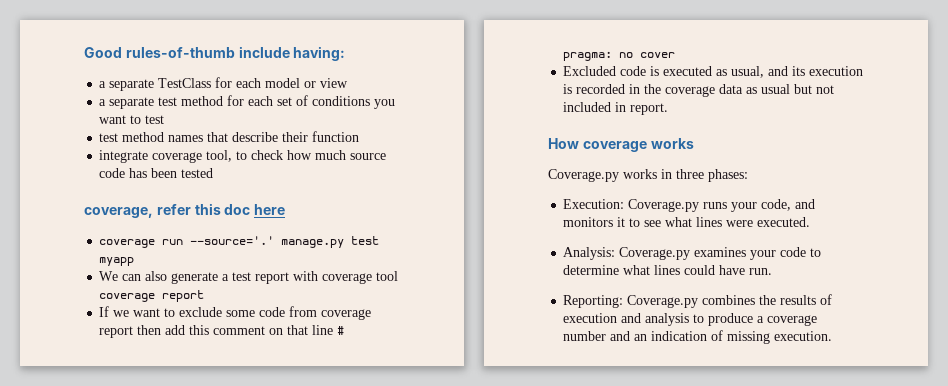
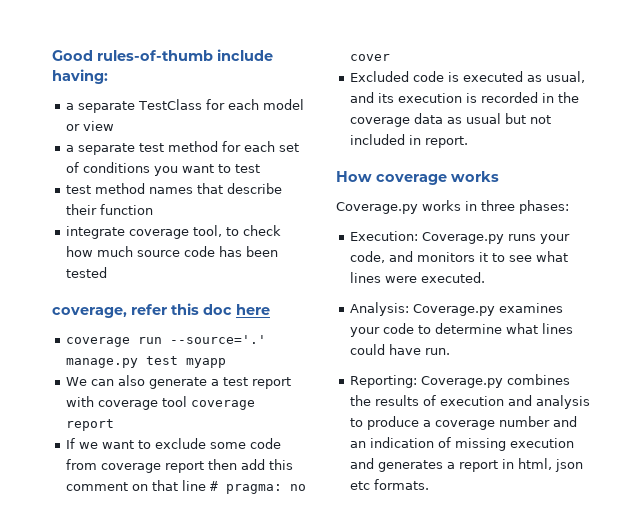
- Reporting: Coverage.py combines the results of execution and analysis to produce a coverage number and an indication of missing execution.
+ Reporting: Coverage.py combines the results of execution and analysis to produce a coverage number and an indication of missing execution and generates a report in html, json etc formats.

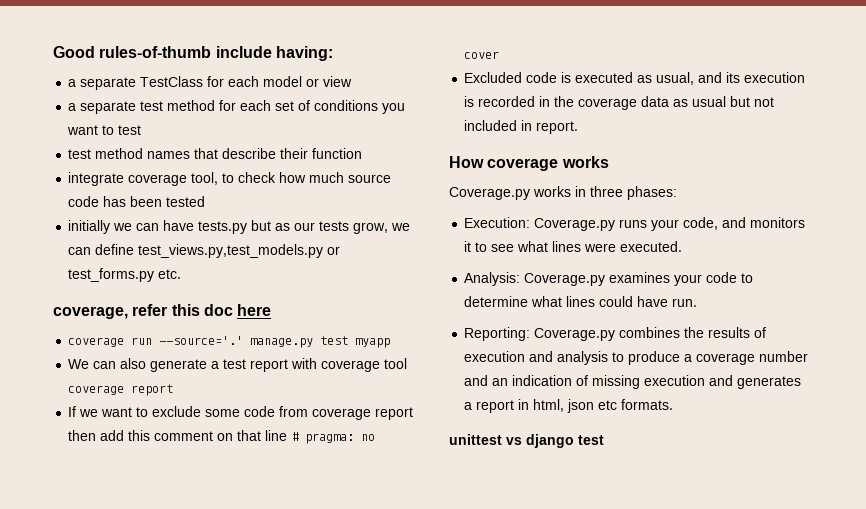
+ initially we can have tests.py but as our tests grow, we can define test_views.py,test_models.py or test_forms.py etc.
+ unittest vs django test

